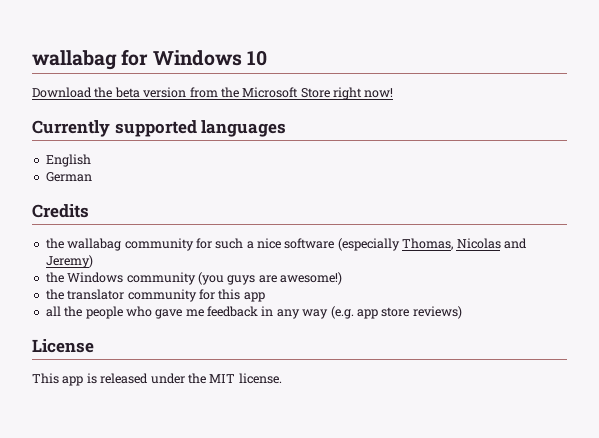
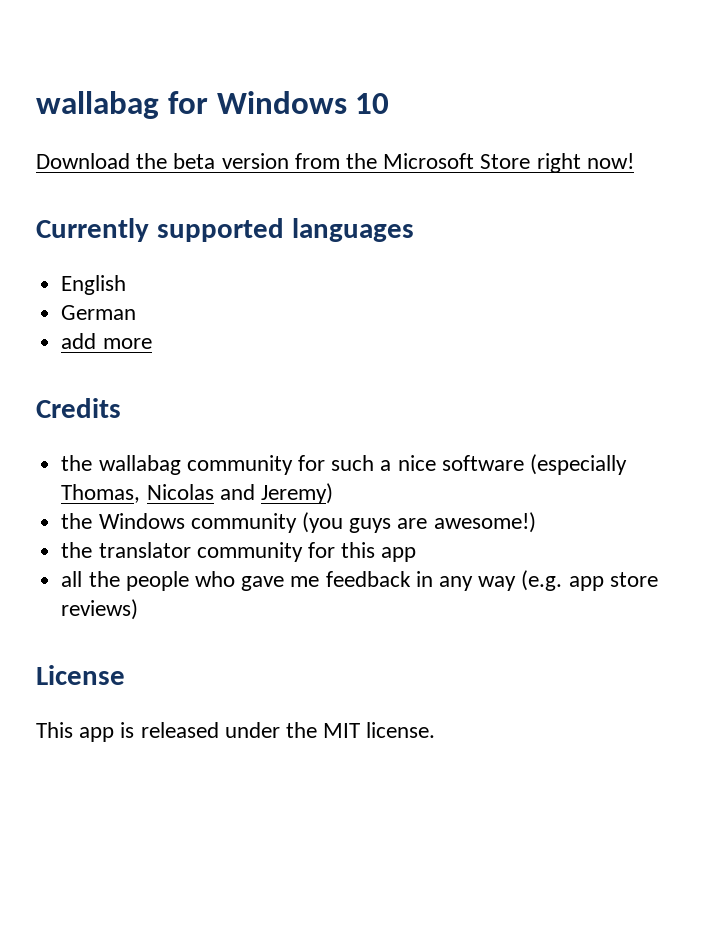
+ add more

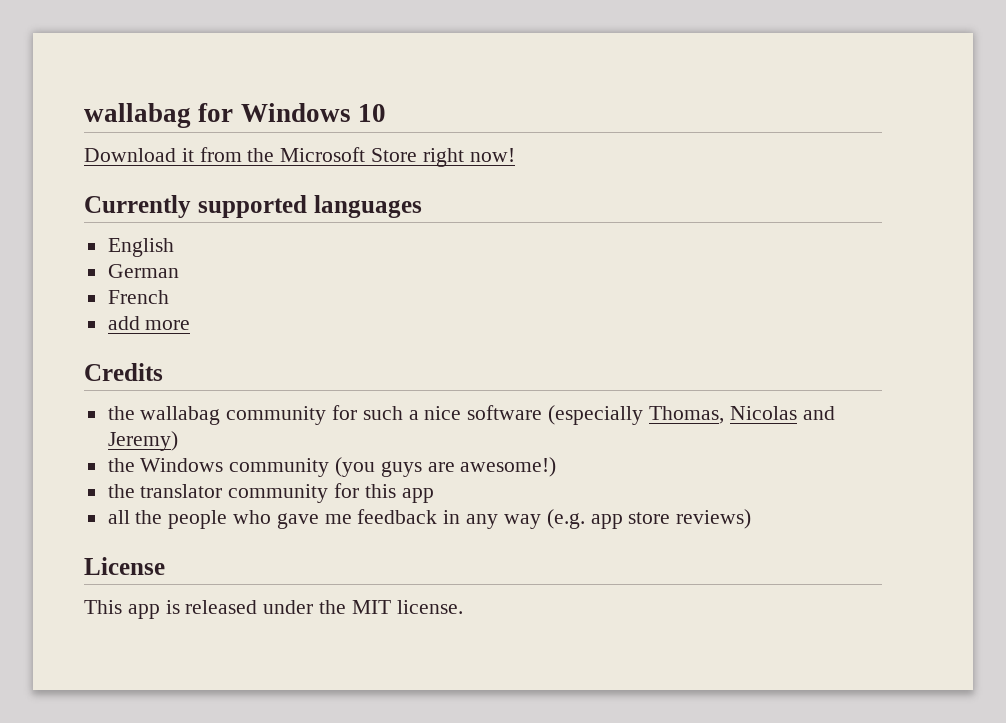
- Download the beta version from the Microsoft Store right now!
+ Download it from the Microsoft Store right now!
+ French

